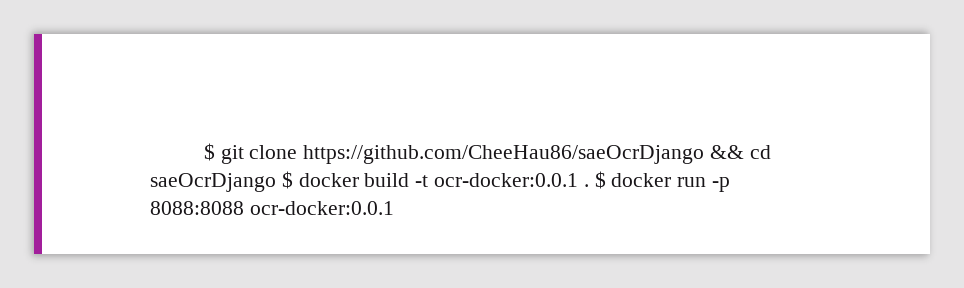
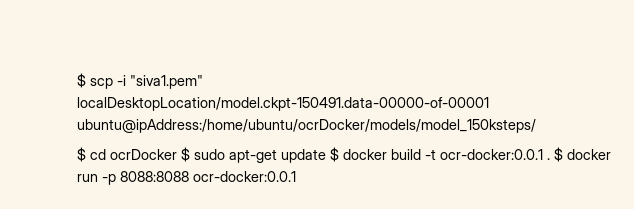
- $ git clone https://github.com/CheeHau86/saeOcrDjango && cd saeOcrDjango $ docker build -t ocr-docker:0.0.1 .
+ $ scp -i "siva1.pem" localDesktopLocation/model.ckpt-150491.data-00000-of-00001 ubuntu@ipAddress:/home/ubuntu/ocrDocker/models/model_150ksteps/
+ $ cd ocrDocker $ sudo apt-get update $ docker build -t ocr-docker:0.0.1 .

